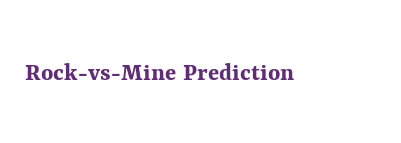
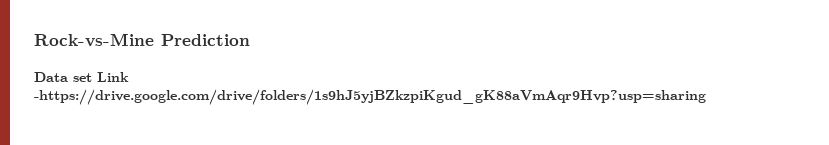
+ Data set Link -https://drive.google.com/drive/folders/1s9hJ5yjBZkzpiKgud_gK88aVmAqr9Hvp?usp=sharing

